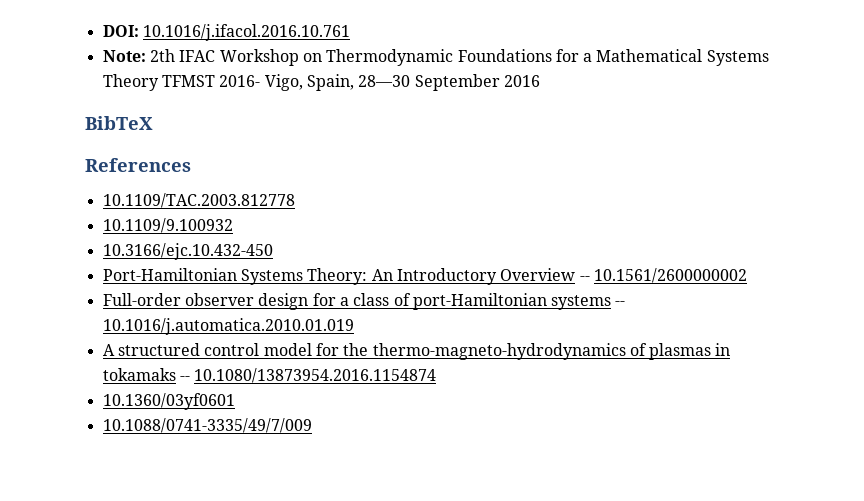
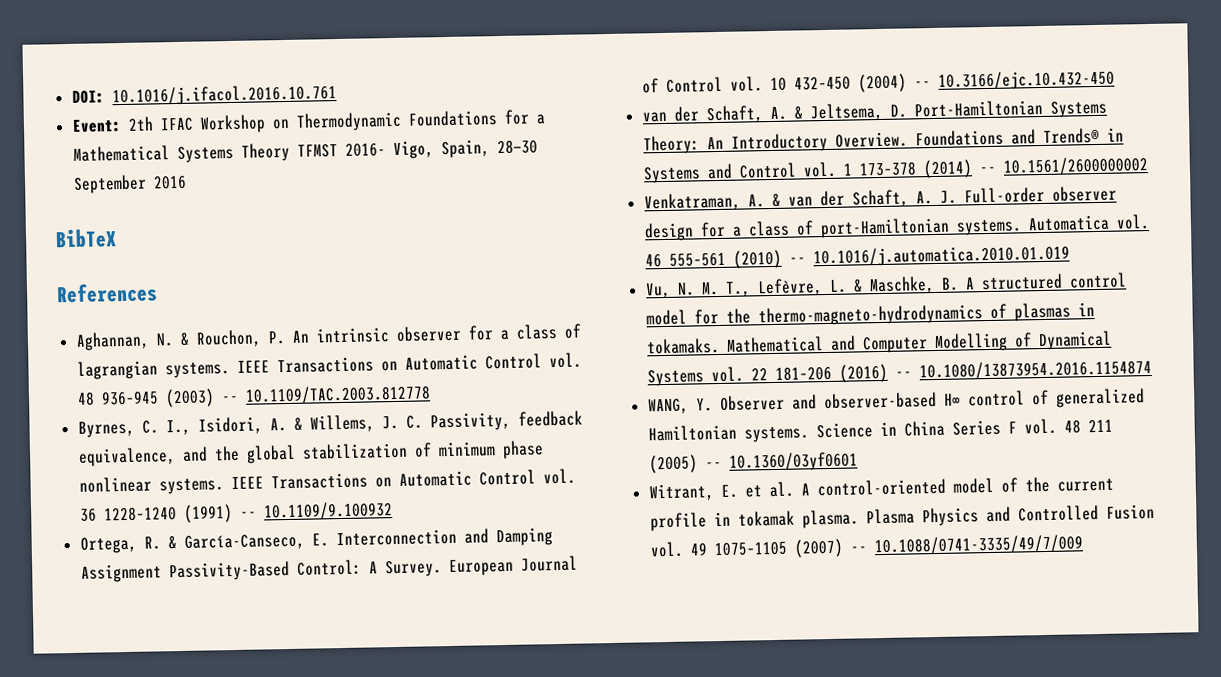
- Note: 2th IFAC Workshop on Thermodynamic Foundations for a Mathematical Systems Theory TFMST 2016- Vigo, Spain, 28—30 September 2016
+ Event: 2th IFAC Workshop on Thermodynamic Foundations for a Mathematical Systems Theory TFMST 2016- Vigo, Spain, 28—30 September 2016
- 10.1109/TAC.2003.812778
- 10.1109/9.100932
- 10.3166/ejc.10.432-450
- Port-Hamiltonian Systems Theory: An Introductory Overview -- 10.1561/2600000002
- Full-order observer design for a class of port-Hamiltonian systems -- 10.1016/j.automatica.2010.01.019
- A structured control model for the thermo-magneto-hydrodynamics of plasmas in tokamaks -- 10.1080/13873954.2016.1154874
- 10.1360/03yf0601
- 10.1088/0741-3335/49/7/009
+ Aghannan, N. & Rouchon, P. An intrinsic observer for a class of lagrangian systems. IEEE Transactions on Automatic Control vol. 48 936–945 (2003) -- 10.1109/TAC.2003.812778
+ Byrnes, C. I., Isidori, A. & Willems, J. C. Passivity, feedback equivalence, and the global stabilization of minimum phase nonlinear systems. IEEE Transactions on Automatic Control vol. 36 1228–1240 (1991) -- 10.1109/9.100932
+ Ortega, R. & García-Canseco, E. Interconnection and Damping Assignment Passivity-Based Control: A Survey. European Journal of Control vol. 10 432–450 (2004) -- 10.3166/ejc.10.432-450
+ van der Schaft, A. & Jeltsema, D. Port-Hamiltonian Systems Theory: An Introductory Overview. Foundations and Trends® in Systems and Control vol. 1 173–378 (2014) -- 10.1561/2600000002
+ Venkatraman, A. & van der Schaft, A. J. Full-order observer design for a class of port-Hamiltonian systems. Automatica vol. 46 555–561 (2010) -- 10.1016/j.automatica.2010.01.019
+ Vu, N. M. T., Lefèvre, L. & Maschke, B. A structured control model for the thermo-magneto-hydrodynamics of plasmas in tokamaks. Mathematical and Computer Modelling of Dynamical Systems vol. 22 181–206 (2016) -- 10.1080/13873954.2016.1154874
+ WANG, Y. Observer and observer-based H∞ control of generalized Hamiltonian systems. Science in China Series F vol. 48 211 (2005) -- 10.1360/03yf0601
+ Witrant, E. et al. A control-oriented model of the current profile in tokamak plasma. Plasma Physics and Controlled Fusion vol. 49 1075–1105 (2007) -- 10.1088/0741-3335/49/7/009

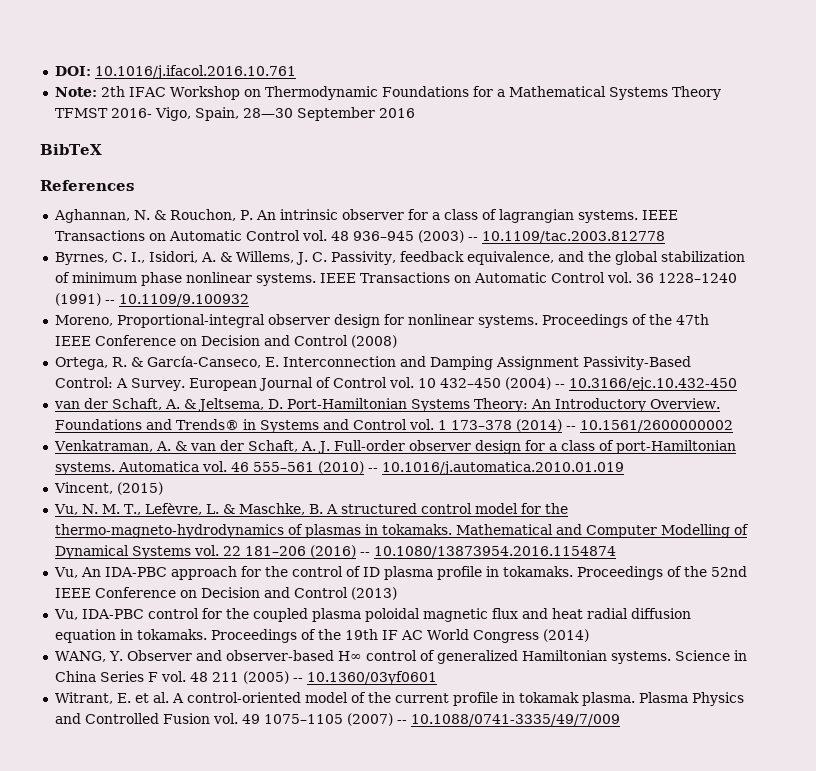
- Event: 2th IFAC Workshop on Thermodynamic Foundations for a Mathematical Systems Theory TFMST 2016- Vigo, Spain, 28—30 September 2016
+ Note: 2th IFAC Workshop on Thermodynamic Foundations for a Mathematical Systems Theory TFMST 2016- Vigo, Spain, 28—30 September 2016
- IEEE Transactions on Automatic Control vol. 48 936–945 (2003) -- 10.1109/TAC.2003.812778
+ IEEE Transactions on Automatic Control vol. 48 936–945 (2003) -- 10.1109/tac.2003.812778
+ Moreno, Proportional-integral observer design for nonlinear systems. Proceedings of the 47th IEEE Conference on Decision and Control (2008)
+ Vincent, (2015)
+ Vu, An IDA-PBC approach for the control of ID plasma profile in tokamaks. Proceedings of the 52nd IEEE Conference on Decision and Control (2013)
+ Vu, IDA-PBC control for the coupled plasma poloidal magnetic flux and heat radial diffusion equation in tokamaks. Proceedings of the 19th IF AC World Congress (2014)

